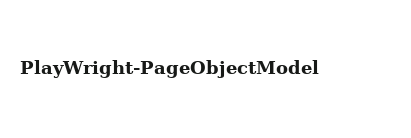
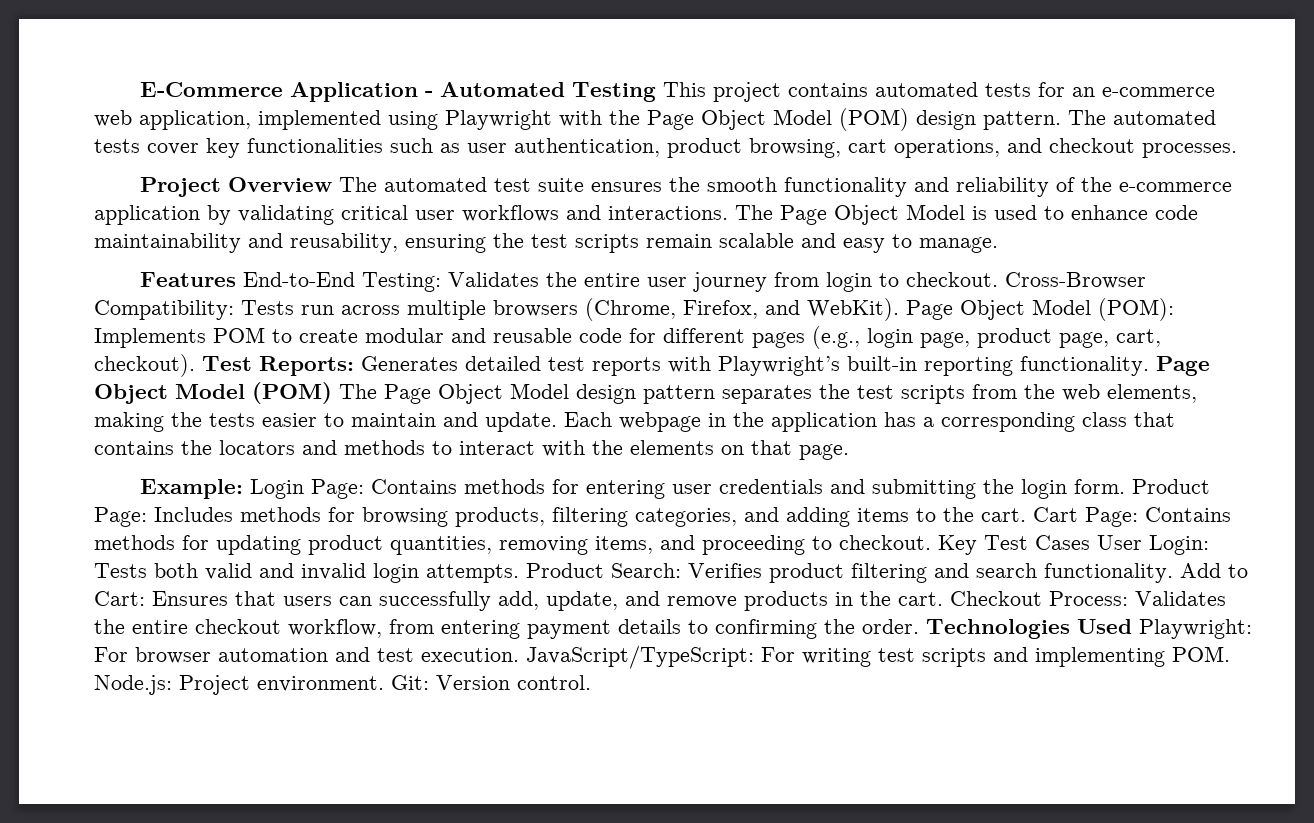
- PlayWright-PageObjectModel
+ E-Commerce Application - Automated Testing This project contains automated tests for an e-commerce web application, implemented using Playwright with the Page Object Model (POM) design pattern. The automated tests cover key functionalities such as user authentication, product browsing, cart operations, and checkout processes.
+ Project Overview The automated test suite ensures the smooth functionality and reliability of the e-commerce application by validating critical user workflows and interactions. The Page Object Model is used to enhance code maintainability and reusability, ensuring the test scripts remain scalable and easy to manage.
+ Features End-to-End Testing: Validates the entire user journey from login to checkout. Cross-Browser Compatibility: Tests run across multiple browsers (Chrome, Firefox, and WebKit). Page Object Model (POM): Implements POM to create modular and reusable code for different pages (e.g., login page, product page, cart, checkout). Test Reports: Generates detailed test reports with Playwright’s built-in reporting functionality. Page Object Model (POM) The Page Object Model design pattern separates the test scripts from the web elements, making the tests easier to maintain and update. Each webpage in the application has a corresponding class that contains the locators and methods to interact with the elements on that page.
+ Example: Login Page: Contains methods for entering user credentials and submitting the login form. Product Page: Includes methods for browsing products, filtering categories, and adding items to the cart. Cart Page: Contains methods for updating product quantities, removing items, and proceeding to checkout. Key Test Cases User Login: Tests both valid and invalid login attempts. Product Search: Verifies product filtering and search functionality. Add to Cart: Ensures that users can successfully add, update, and remove products in the cart. Checkout Process: Validates the entire checkout workflow, from entering payment details to confirming the order. Technologies Used Playwright: For browser automation and test execution. JavaScript/TypeScript: For writing test scripts and implementing POM. Node.js: Project environment. Git: Version control.

